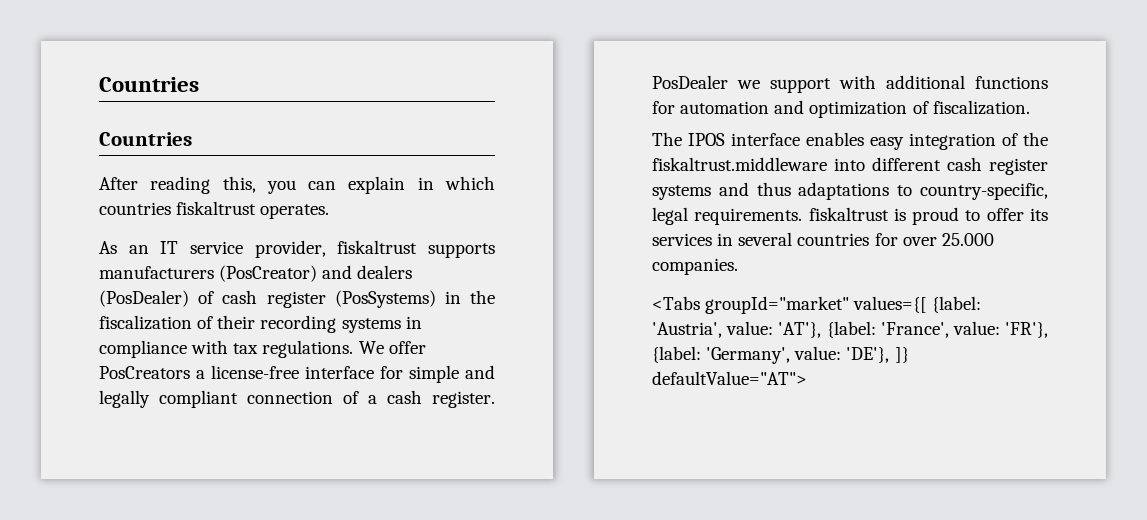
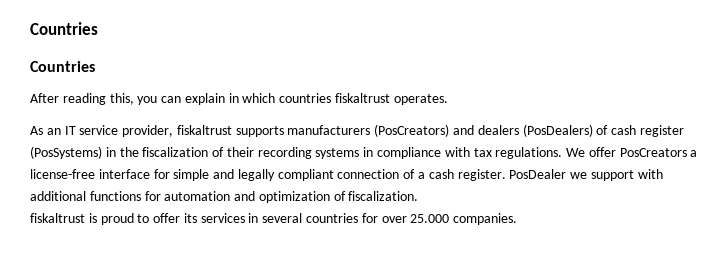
- As an IT service provider, fiskaltrust supports manufacturers (PosCreator) and dealers (PosDealer) of cash register (PosSystems) in the fiscalization of their recording systems in compliance with tax regulations.
+ As an IT service provider, fiskaltrust supports manufacturers (PosCreators) and dealers (PosDealers) of cash register (PosSystems) in the fiscalization of their recording systems in compliance with tax regulations.
- The IPOS interface enables easy integration of the fiskaltrust.middleware into different cash register systems and thus adaptations to country-specific, legal requirements. fiskaltrust is proud to offer its services in several countries for over 25.000 companies.
+ fiskaltrust is proud to offer its services in several countries for over 25.000 companies.
- <Tabs groupId="market" values={[ {label: 'Austria', value: 'AT'}, {label: 'France', value: 'FR'}, {label: 'Germany', value: 'DE'}, ]} defaultValue="AT">

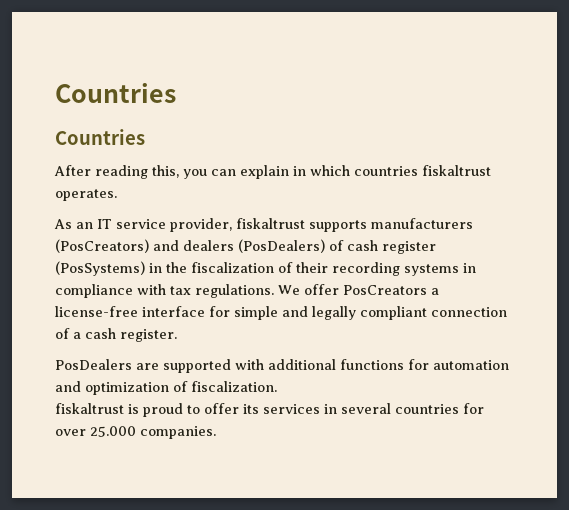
- We offer PosCreators a license-free interface for simple and legally compliant connection of a cash register. PosDealer we support with additional functions for automation and optimization of fiscalization.
+ We offer PosCreators a license-free interface for simple and legally compliant connection of a cash register.
+ PosDealers are supported with additional functions for automation and optimization of fiscalization.

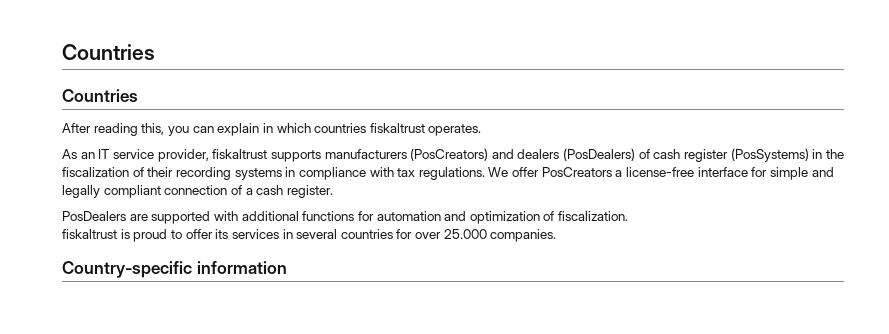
+ Country-specific information

